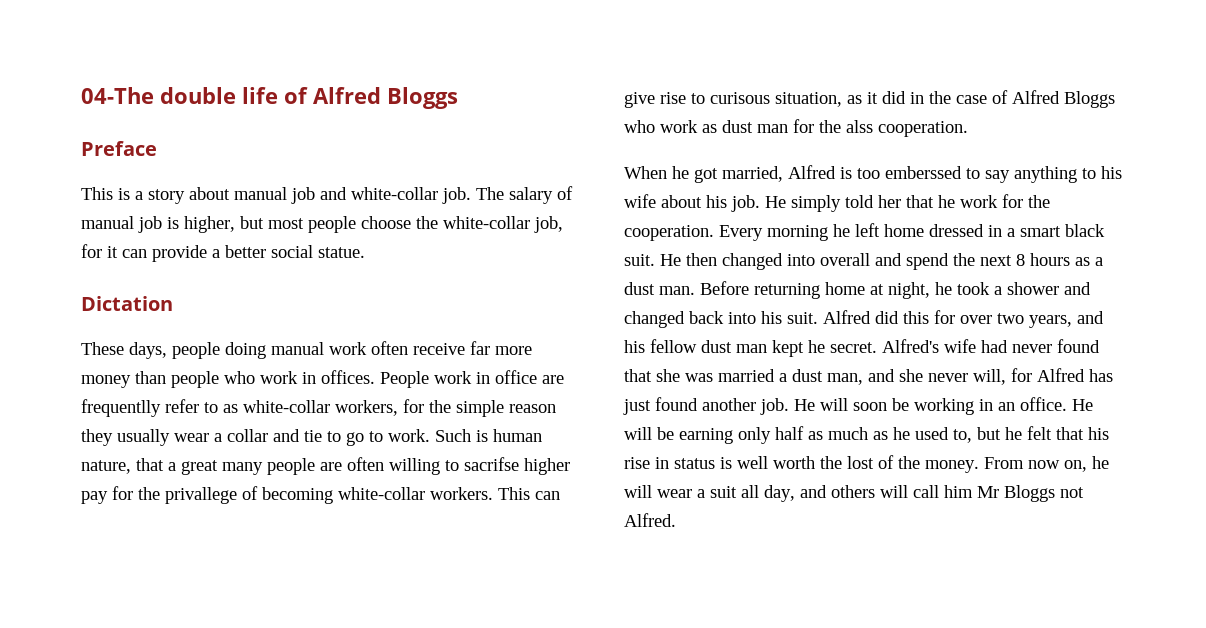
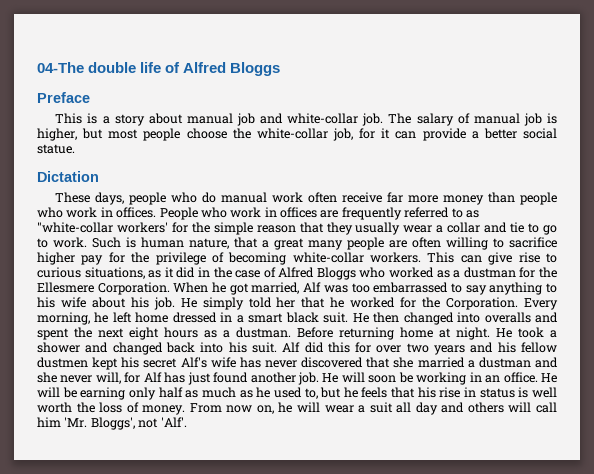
- These days, people doing manual work often receive far more money than people who work in offices.
+ These days, people who do manual work often receive far more money than people who work in offices.
- People work in office are frequentlly refer to as white-collar workers, for the simple reason they usually wear a collar and tie to go to work.
+ People who work in offices are frequently referred to as "white-collar workers' for the simple reason that they usually wear a collar and tie to go to work.
- Such is human nature, that a great many people are often willing to sacrifse higher pay for the privallege of becoming white-collar workers.
+ Such is human nature, that a great many people are often willing to sacrifice higher pay for the privilege of becoming white-collar workers.
- This can give rise to curisous situation, as it did in the case of Alfred Bloggs who work as dust man for the alss cooperation.
- When he got married, Alfred is too emberssed to say anything to his wife about his job.
+ This can give rise to curious situations, as it did in the case of Alfred Bloggs who worked as a dustman for the Ellesmere Corporation. When he got married, Alf was too embarrassed to say anything to his wife about his job.
- He simply told her that he work for the cooperation. Every morning he left home dressed in a smart black suit.
+ He simply told her that he worked for the Corporation. Every morning, he left home dressed in a smart black suit.
- He then changed into overall and spend the next 8 hours as a dust man.
+ He then changed into overalls and spent the next eight hours as a dustman.
- Before returning home at night, he took a shower and changed back into his suit.
+ Before returning home at night. He took a shower and changed back into his suit.
- Alfred did this for over two years, and his fellow dust man kept he secret. Alfred's wife had never found that she was married a dust man, and she never will, for Alfred has just found another job.
+ Alf did this for over two years and his fellow dustmen kept his secret Alf's wife has never discovered that she married a dustman and she never will, for Alf has just found another job.
- He will be earning only half as much as he used to, but he felt that his rise in status is well worth the lost of the money.
+ He will be earning only half as much as he used to, but he feels that his rise in status is well worth the loss of money.
- From now on, he will wear a suit all day, and others will call him Mr Bloggs not Alfred.
+ From now on, he will wear a suit all day and others will call him 'Mr. Bloggs', not 'Alf'.

